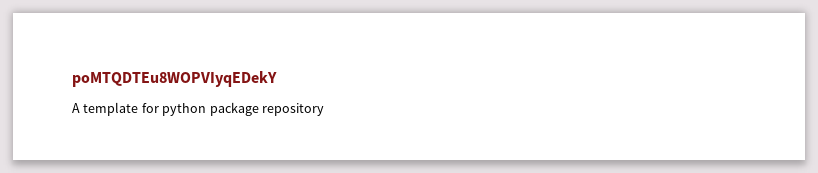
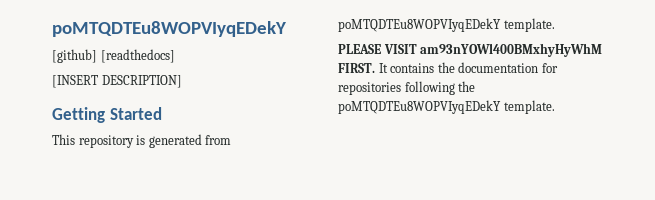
- A template for python package repository
+ [github] [readthedocs]
+ [INSERT DESCRIPTION]
+ Getting Started
+ This repository is generated from poMTQDTEu8WOPVIyqEDekY template.
+ PLEASE VISIT am93nYOWl400BMxhyHyWhM FIRST. It contains the documentation for repositories following the poMTQDTEu8WOPVIyqEDekY template.

